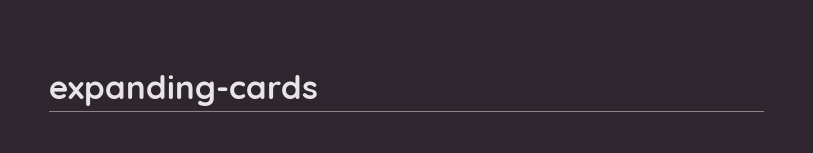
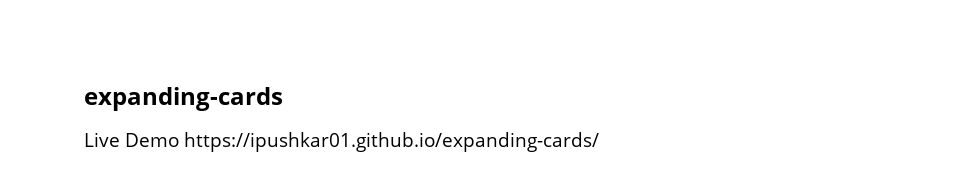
+ Live Demo https://ipushkar01.github.io/expanding-cards/

